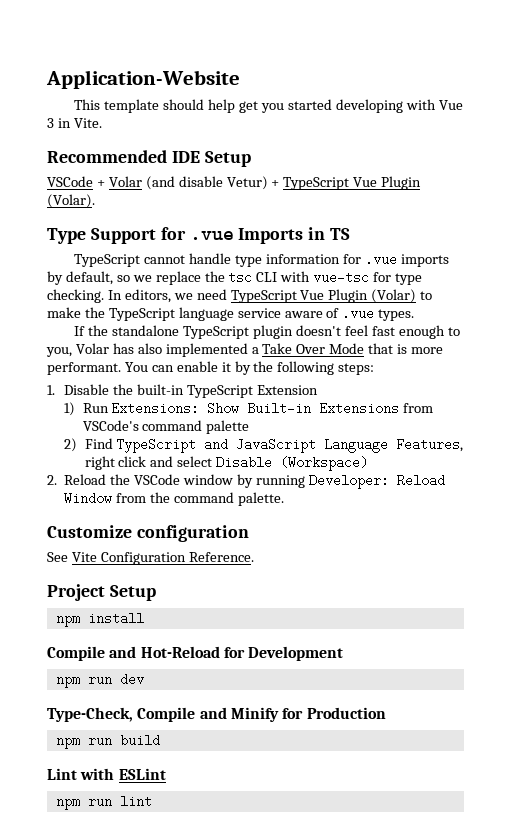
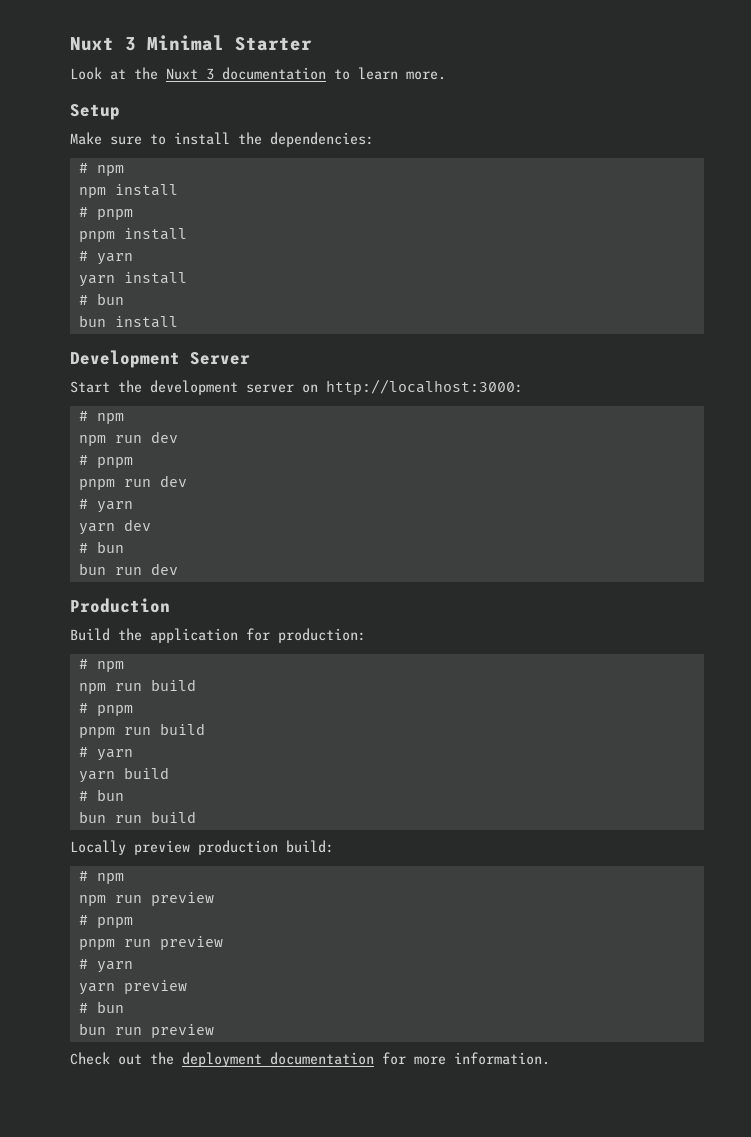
- Application-Website
- This template should help get you started developing with Vue 3 in Vite.
- Recommended IDE Setup
- VSCode + Volar (and disable Vetur) + TypeScript Vue Plugin (Volar).
- Type Support for .vue Imports in TS
- TypeScript cannot handle type information for .vue imports by default, so we replace the tsc CLI with vue-tsc for type checking. In editors, we need TypeScript Vue Plugin (Volar) to make the TypeScript language service aware of .vue types.
- If the standalone TypeScript plugin doesn't feel fast enough to you, Volar has also implemented a Take Over Mode that is more performant. You can enable it by the following steps:
- 1. Disable the built-in TypeScript Extension
- 1) Run Extensions: Show Built-in Extensions from VSCode's command palette
- 2) Find TypeScript and JavaScript Language Features, right click and select Disable (Workspace)
- 2. Reload the VSCode window by running Developer: Reload Window from the command palette.
- Customize configuration
- See Vite Configuration Reference.
- Project Setup
+ Nuxt 3 Minimal Starter
+ Look at the Nuxt 3 documentation to learn more.
+ Setup
+ Make sure to install the dependencies:
+ # npm
  npm install
- Compile and Hot-Reload for Development
+ # pnpm
+ pnpm install
+ # yarn
+ yarn install
+ # bun
+ bun install
+ Development Server
+ Start the development server on http://localhost:3000:
+ # npm
  npm run dev
- Type-Check, Compile and Minify for Production
+ # pnpm
+ pnpm run dev
+ # yarn
+ yarn dev
+ # bun
+ bun run dev
+ Production
+ Build the application for production:
+ # npm
  npm run build
- Lint with ESLint
- npm run lint
+ # pnpm
+ pnpm run build
+ # yarn
+ yarn build
+ # bun
+ bun run build
+ Locally preview production build:
+ # npm
+ npm run preview
+ # pnpm
+ pnpm run preview
+ # yarn
+ yarn preview
+ # bun
+ bun run preview
+ Check out the deployment documentation for more information.

